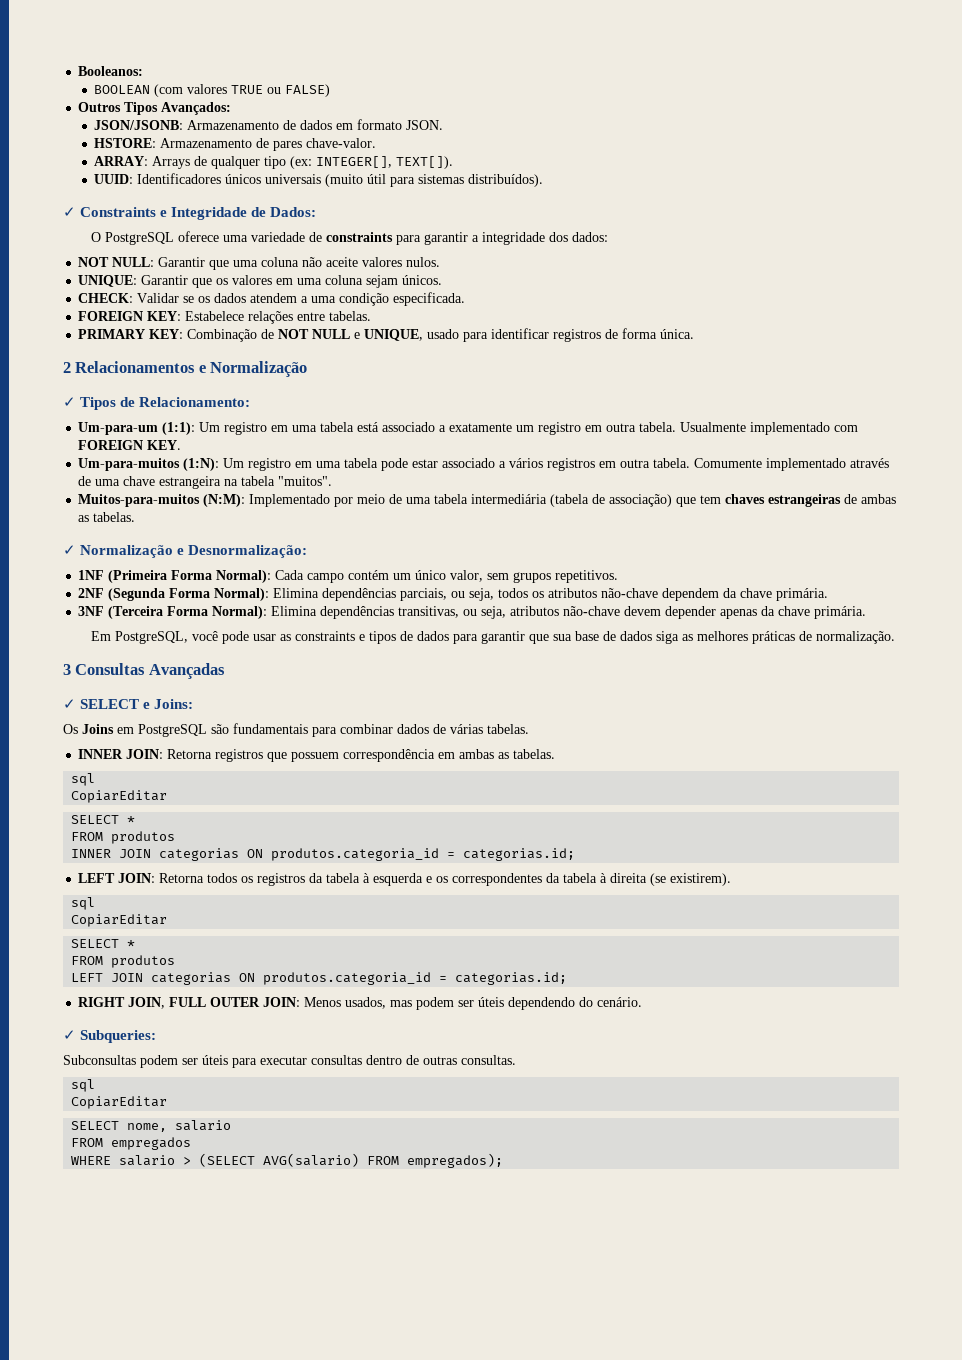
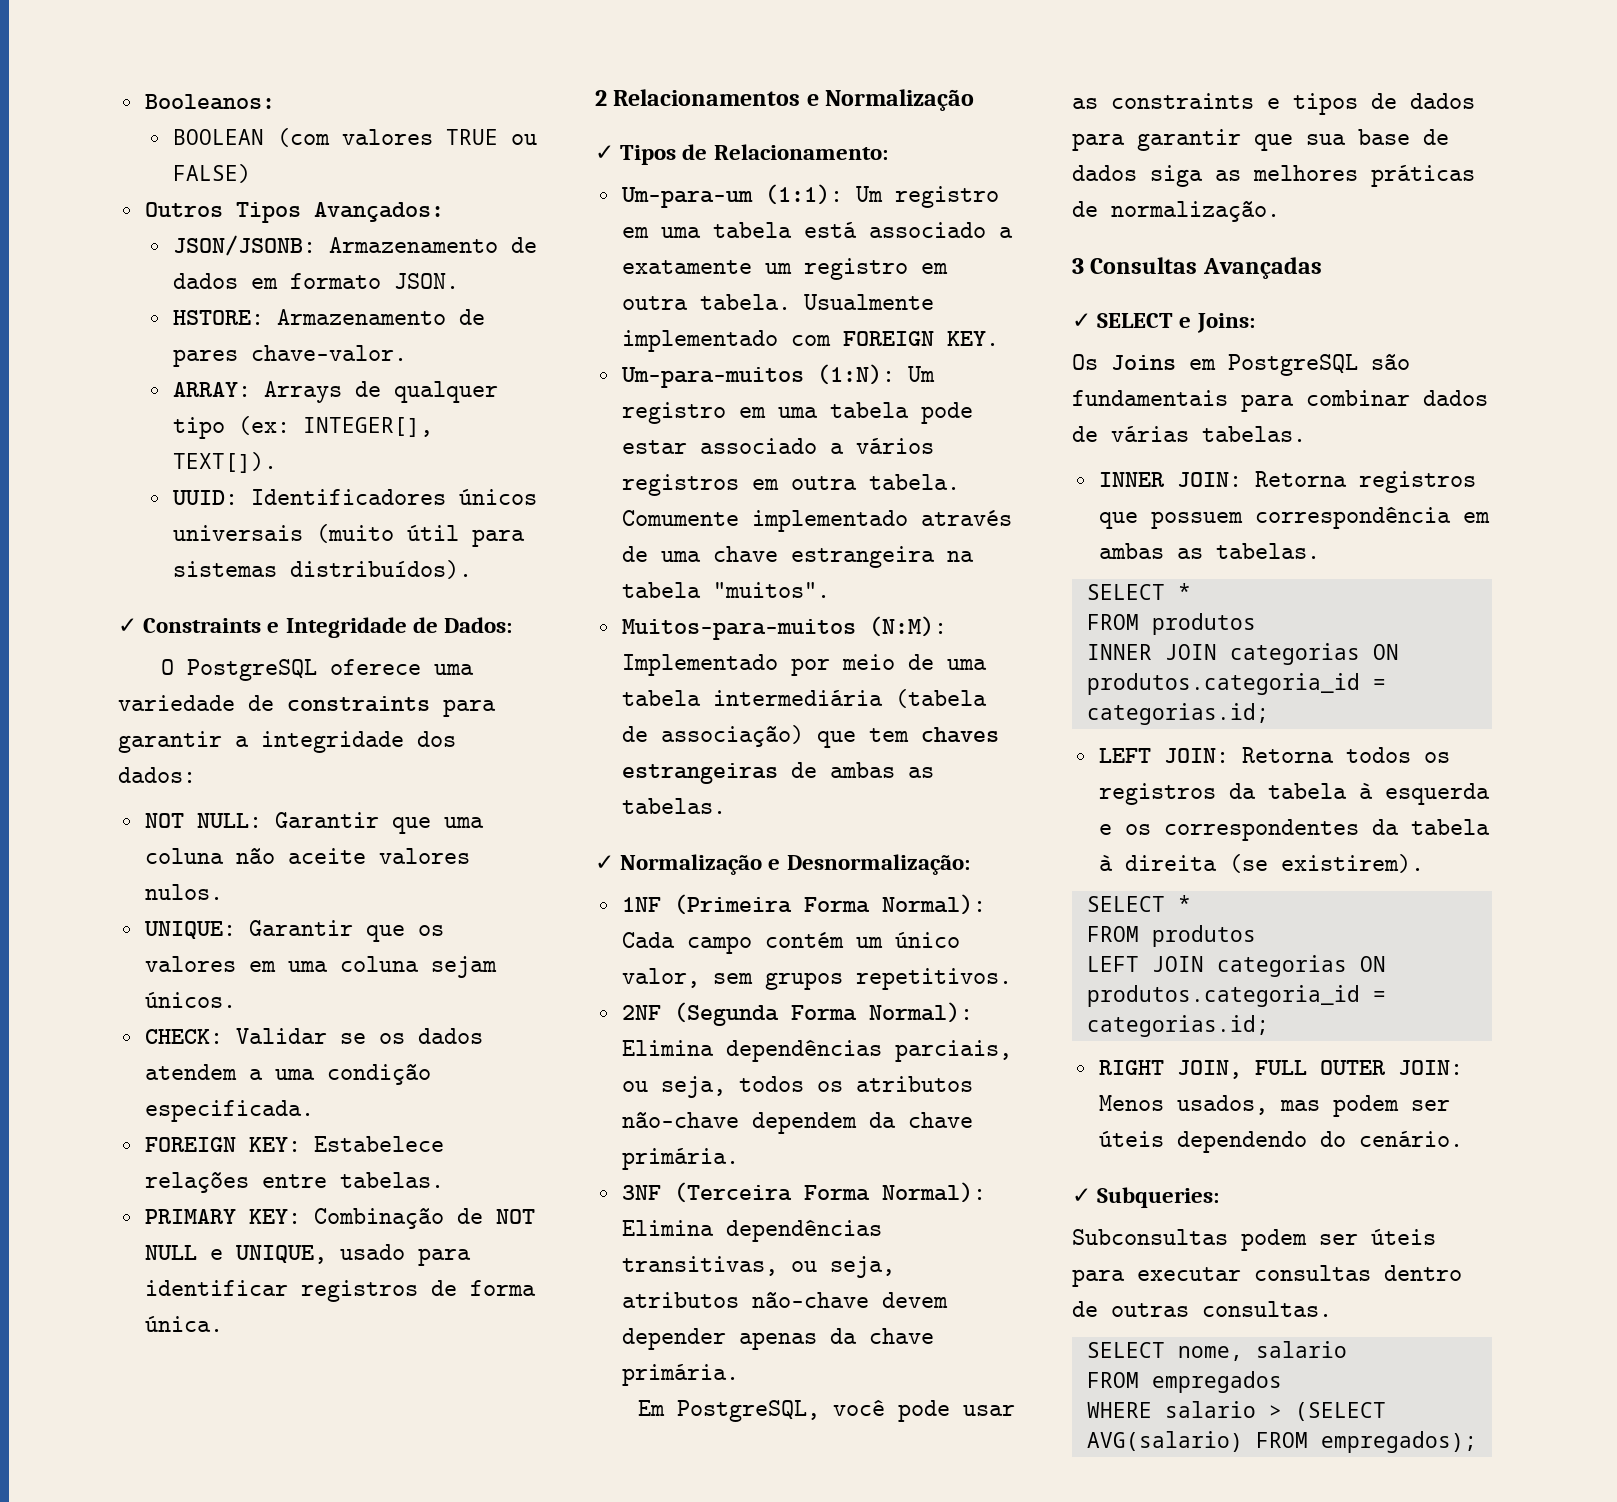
  INNER JOIN: Retorna registros que possuem correspondência em ambas as tabelas.
- sql
- CopiarEditar
  LEFT JOIN: Retorna todos os registros da tabela à esquerda e os correspondentes da tabela à direita (se existirem).
- sql
- CopiarEditar
  Subconsultas podem ser úteis para executar consultas dentro de outras consultas.
- sql
- CopiarEditar

